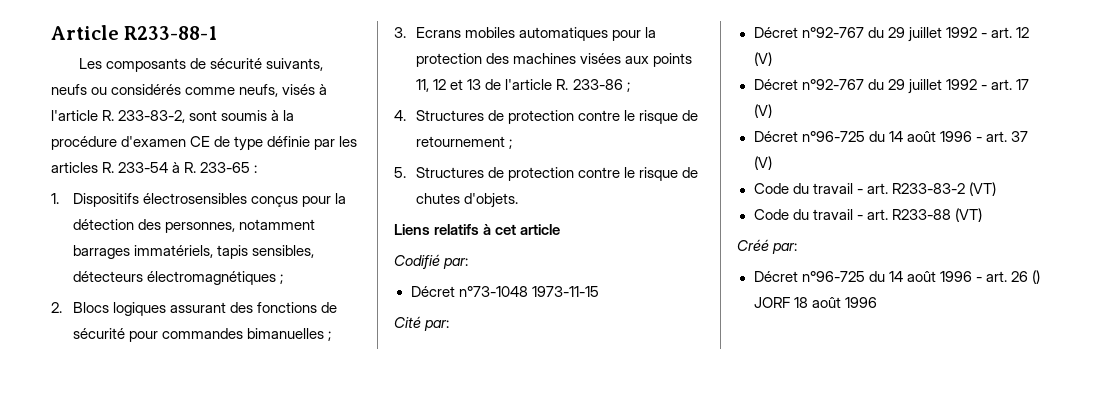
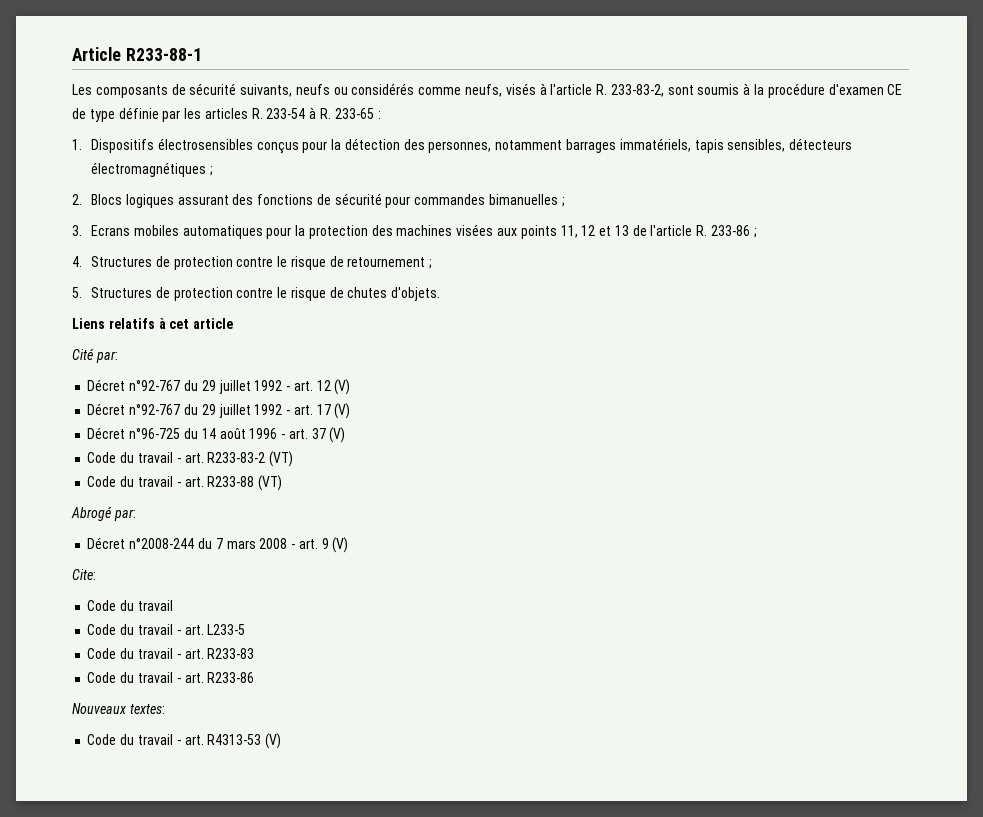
- Codifié par:
- Décret n°73-1048 1973-11-15
- Créé par:
- Décret n°96-725 du 14 août 1996 - art. 26 () JORF 18 août 1996
+ Abrogé par:
+ Décret n°2008-244 du 7 mars 2008 - art. 9 (V)
+ Cite:
+ Code du travail
+ Code du travail - art. L233-5
+ Code du travail - art. R233-83
+ Code du travail - art. R233-86
+ Nouveaux textes:
+ Code du travail - art. R4313-53 (V)

